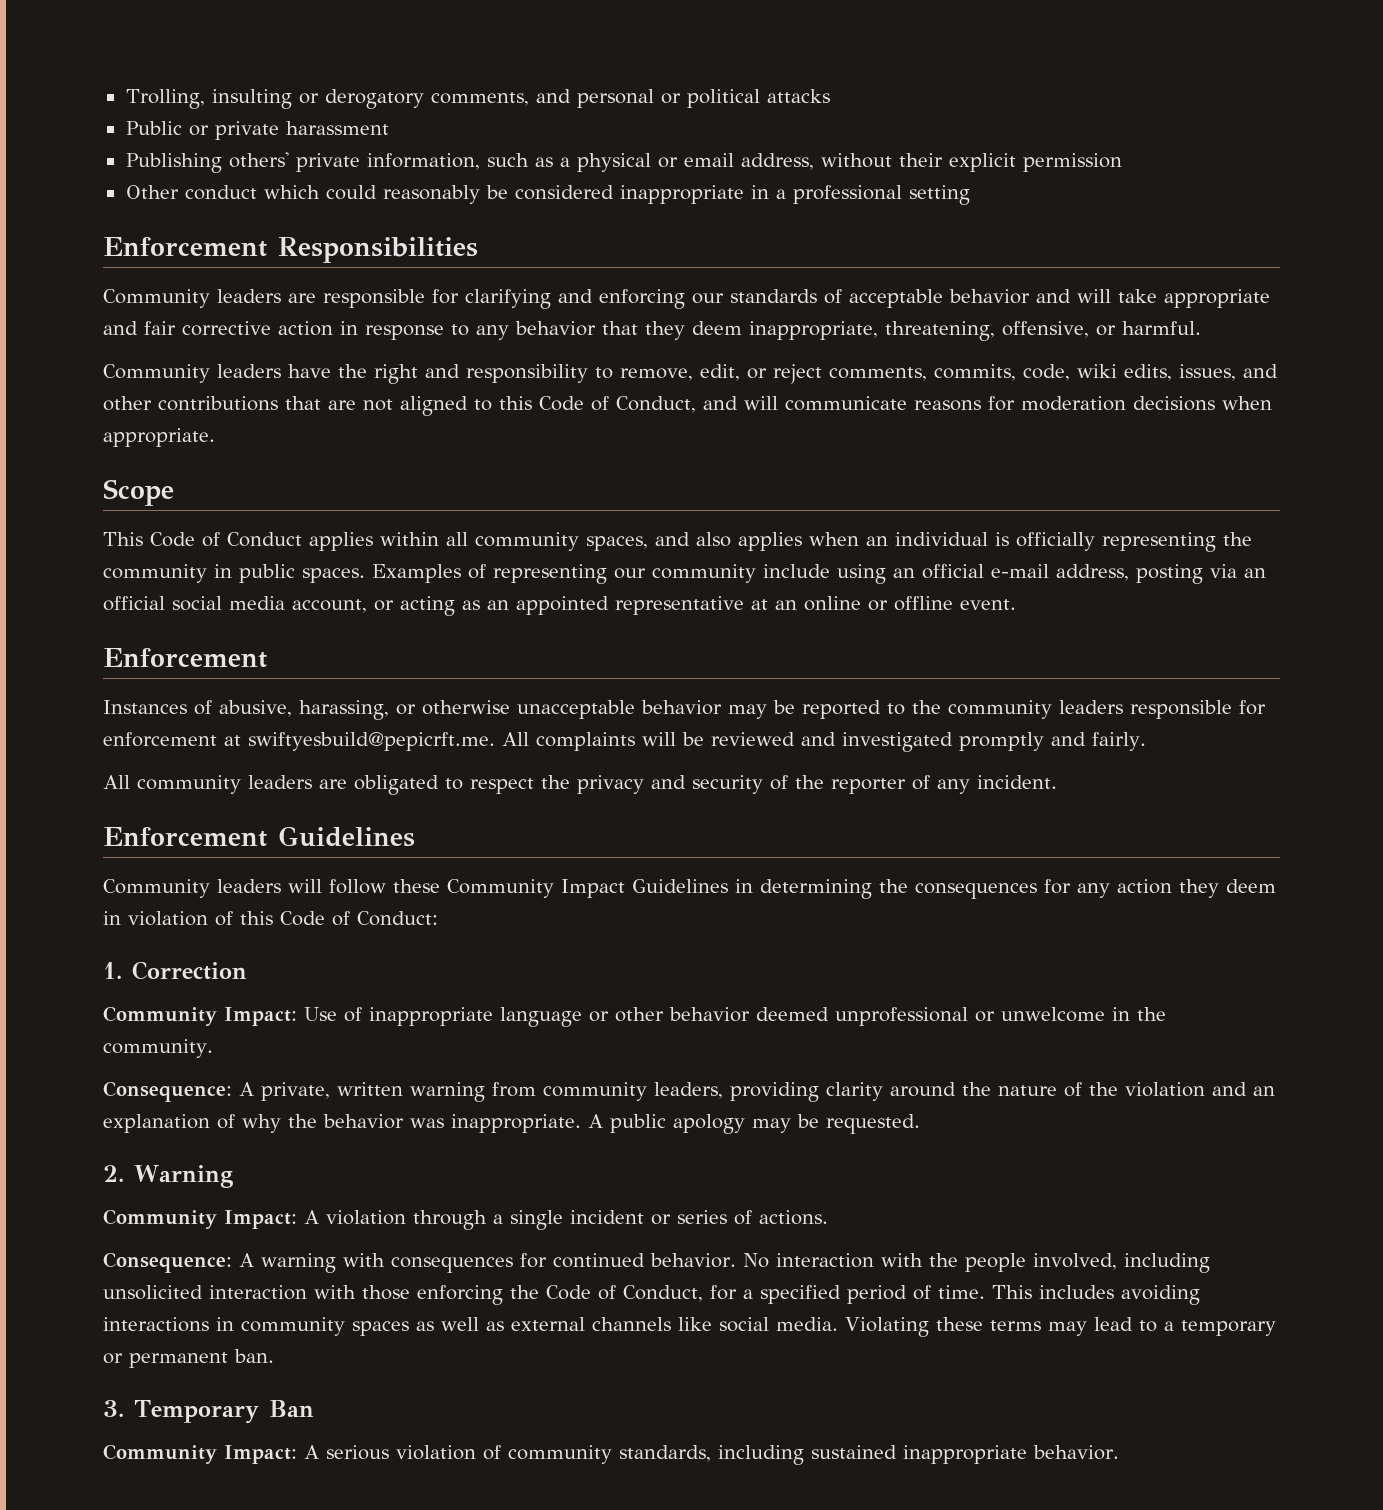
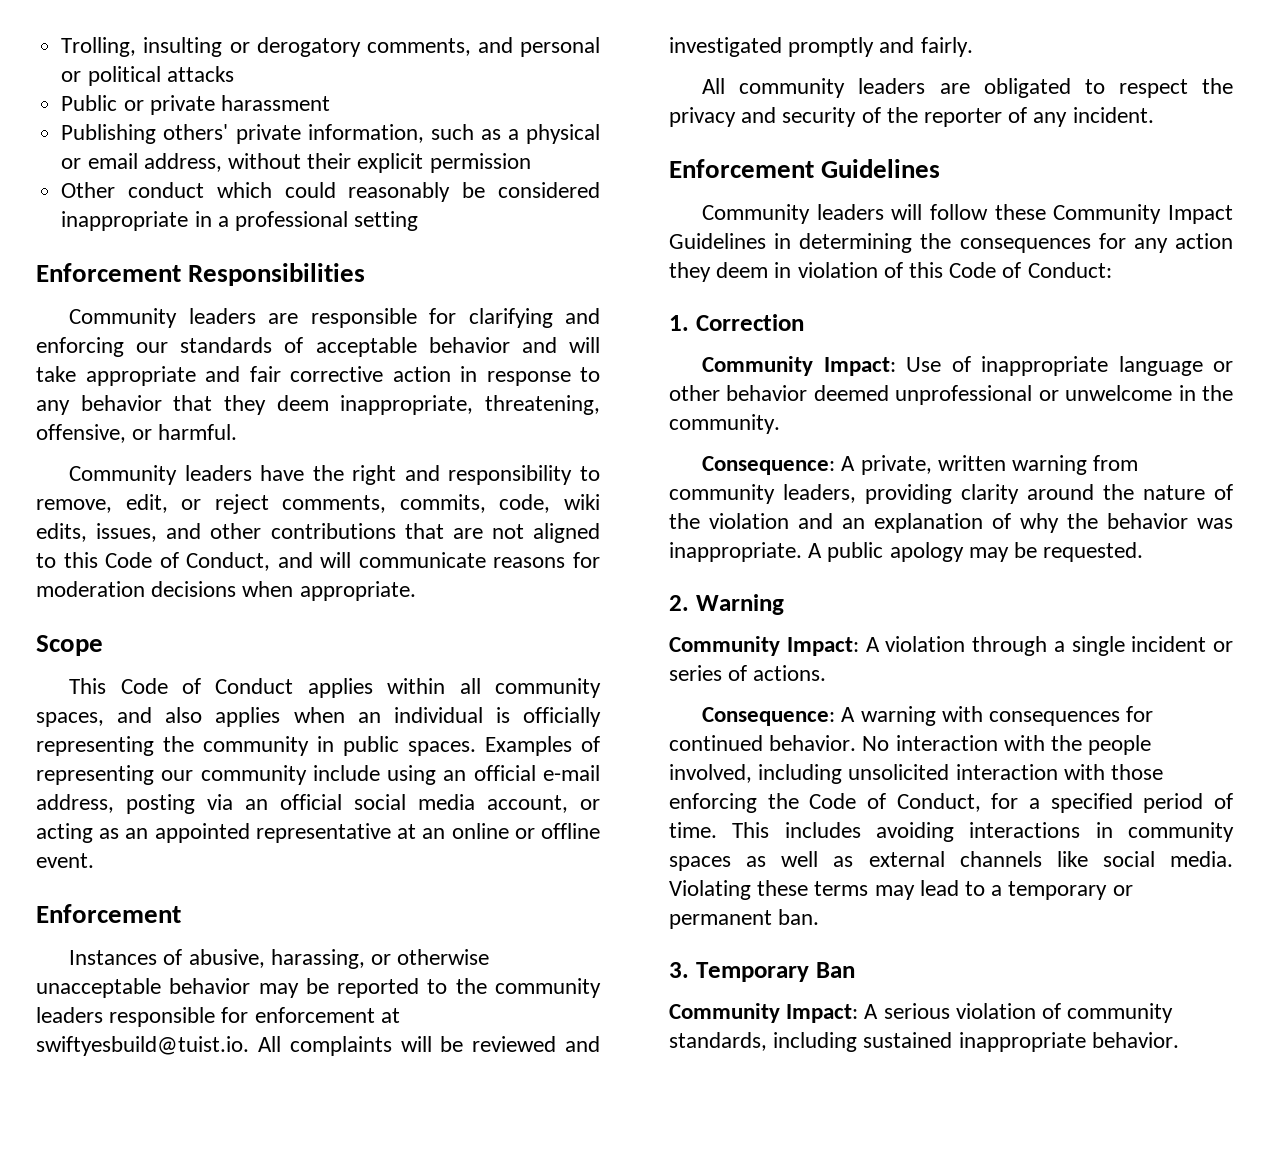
- Instances of abusive, harassing, or otherwise unacceptable behavior may be reported to the community leaders responsible for enforcement at swiftyesbuild@pepicrft.me. All complaints will be reviewed and investigated promptly and fairly.
+ Instances of abusive, harassing, or otherwise unacceptable behavior may be reported to the community leaders responsible for enforcement at swiftyesbuild@tuist.io. All complaints will be reviewed and investigated promptly and fairly.

